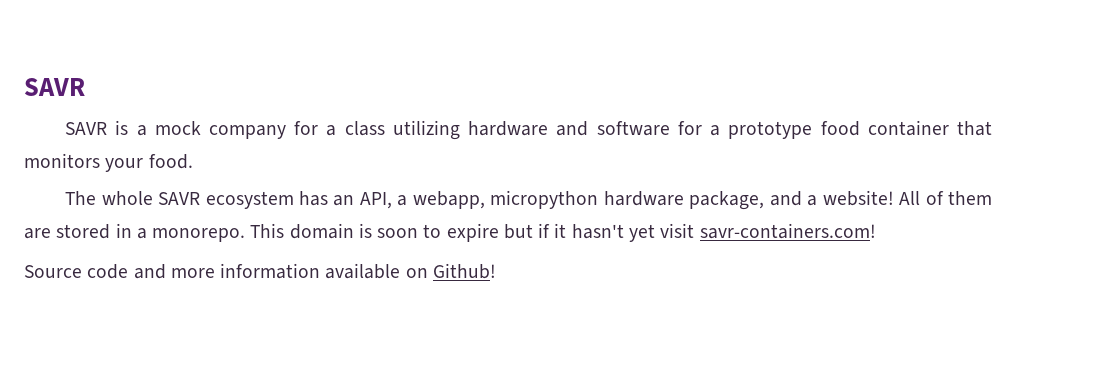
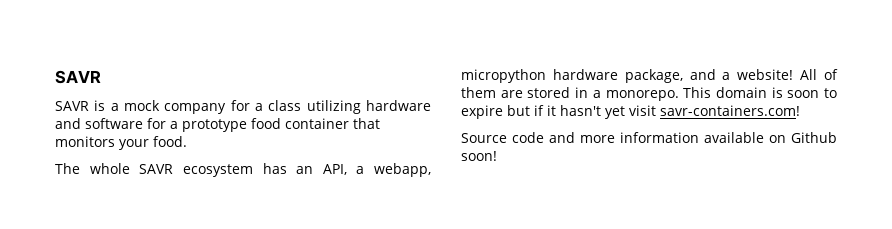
- Source code and more information available on Github!
+ Source code and more information available on Github soon!

